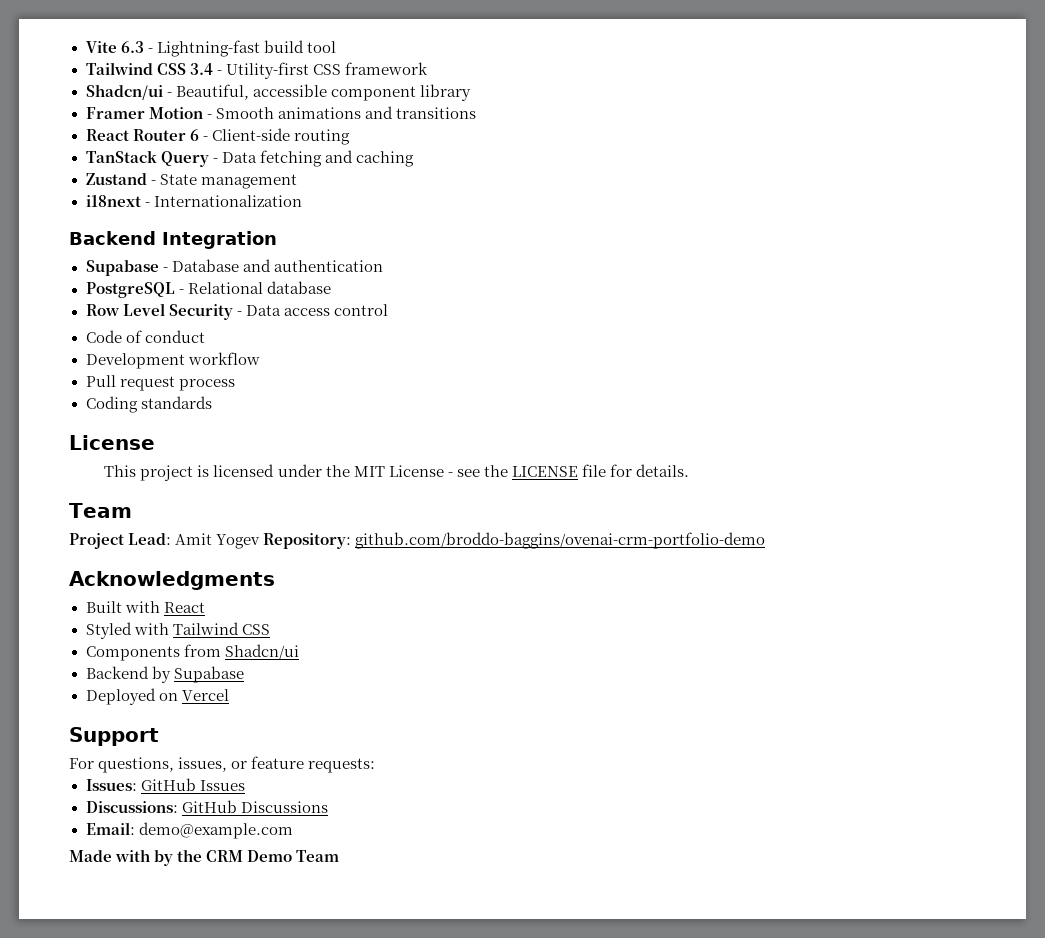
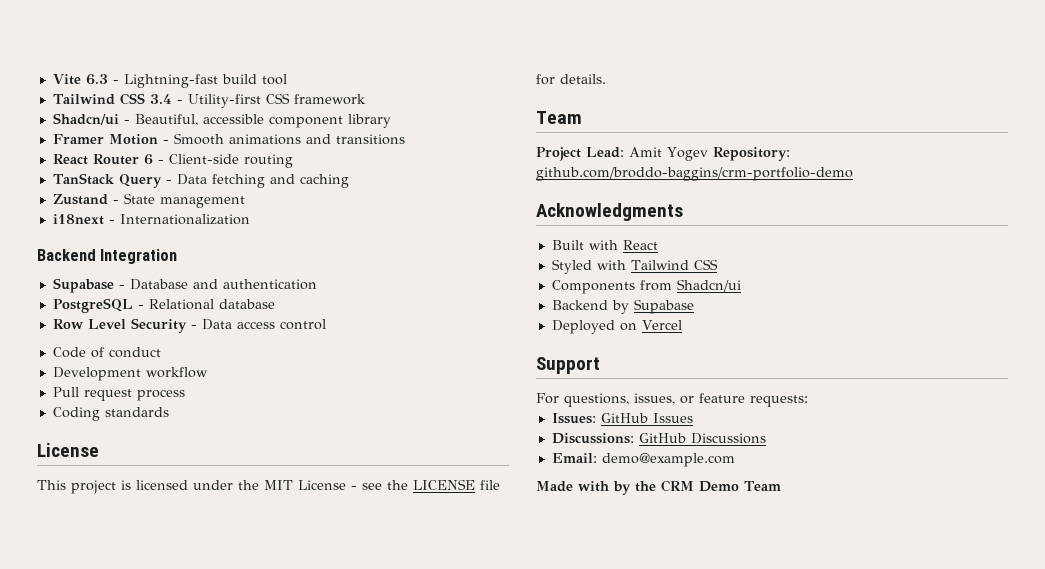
- Project Lead: Amit Yogev Repository: github.com/broddo-baggins/ovenai-crm-portfolio-demo
+ Project Lead: Amit Yogev Repository: github.com/broddo-baggins/crm-portfolio-demo

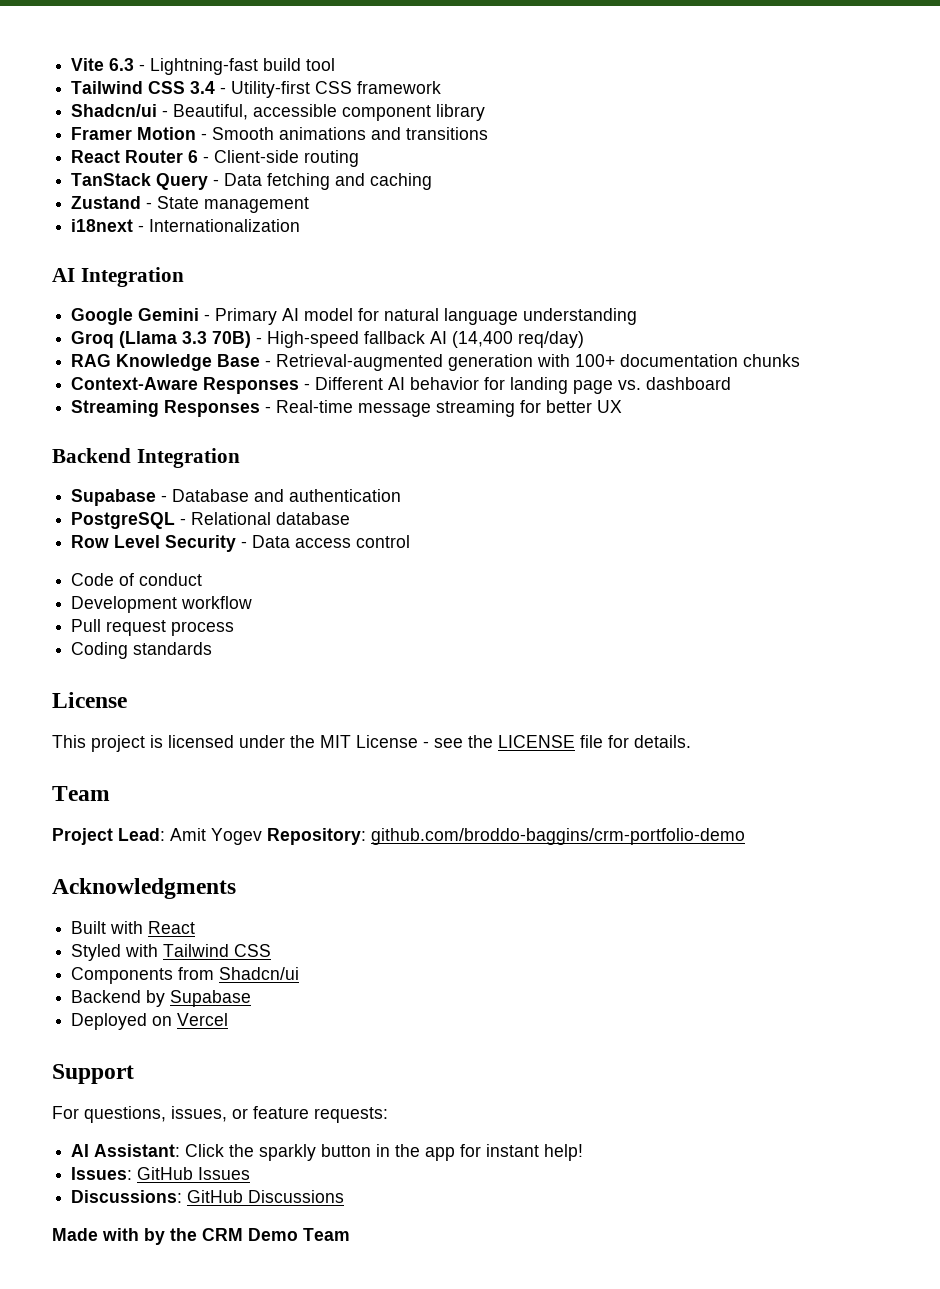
+ AI Integration
+ Google Gemini - Primary AI model for natural language understanding
+ Groq (Llama 3.3 70B) - High-speed fallback AI (14,400 req/day)
+ RAG Knowledge Base - Retrieval-augmented generation with 100+ documentation chunks
+ Context-Aware Responses - Different AI behavior for landing page vs. dashboard
+ Streaming Responses - Real-time message streaming for better UX
+ AI Assistant: Click the sparkly button in the app for instant help!
- Email: demo@example.com

